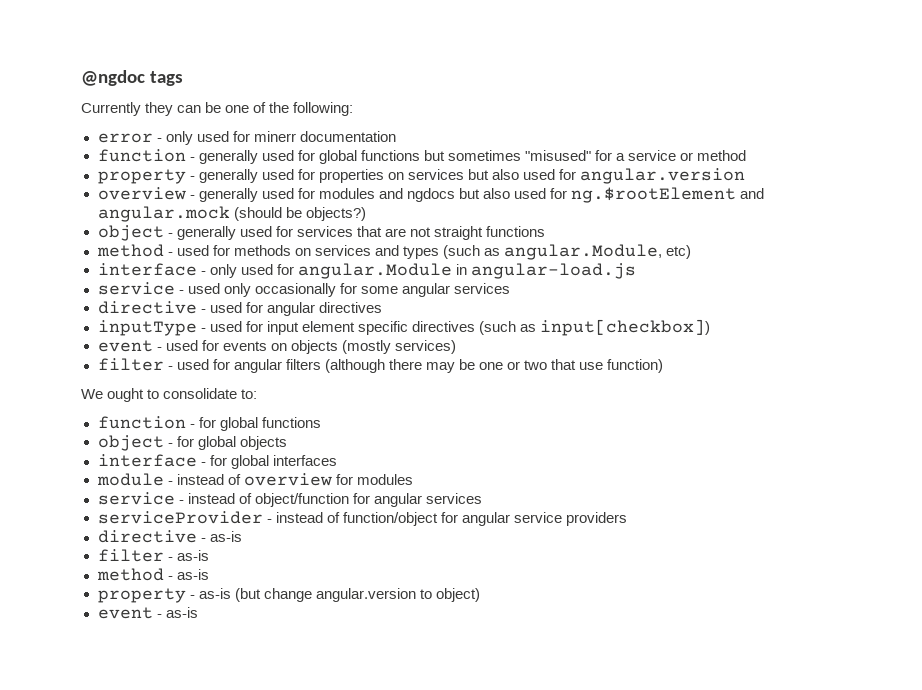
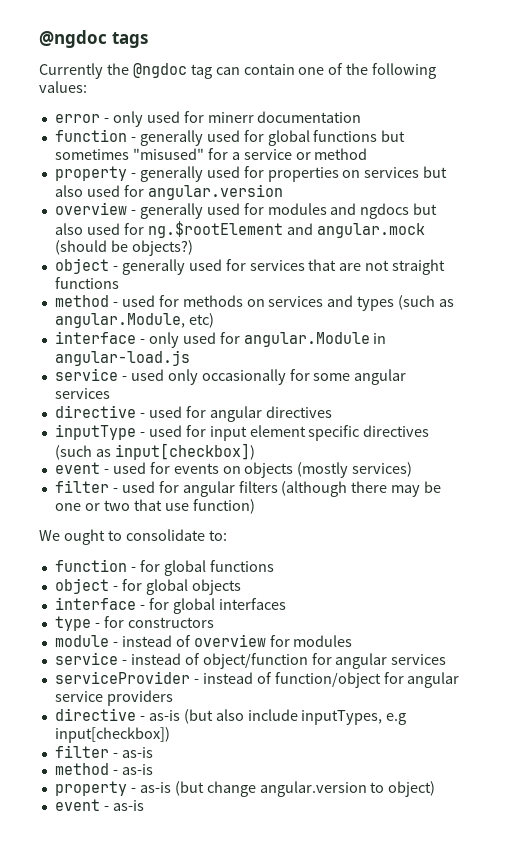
- Currently they can be one of the following:
+ Currently the @ngdoc tag can contain one of the following values:
+ type - for constructors
- directive - as-is
+ directive - as-is (but also include inputTypes, e.g input[checkbox])

